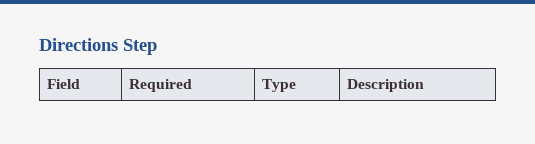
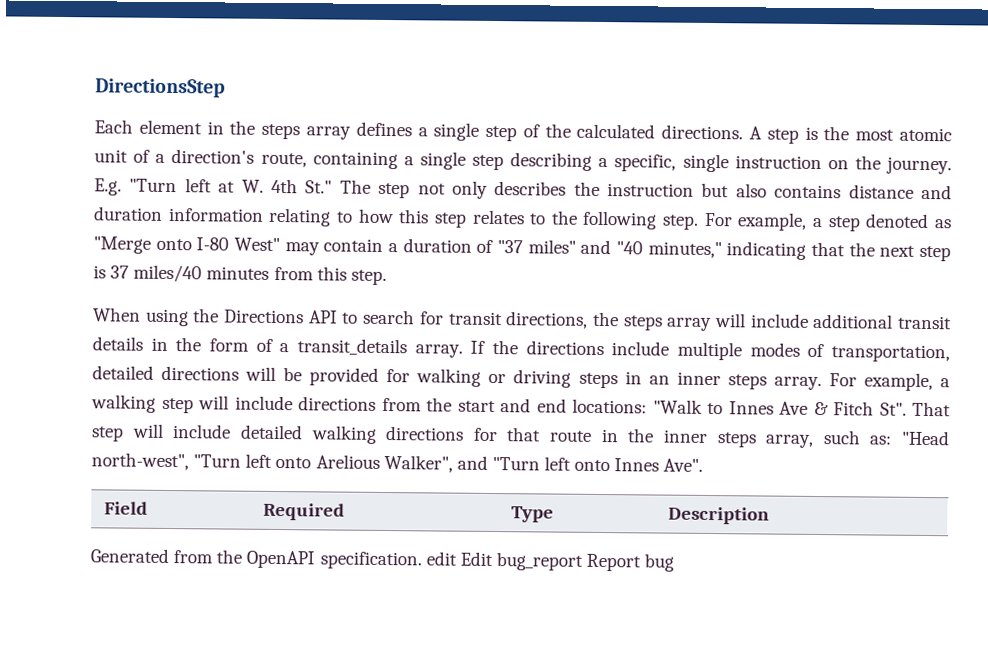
- Directions Step
+ DirectionsStep
+ Each element in the steps array defines a single step of the calculated directions. A step is the most atomic unit of a direction's route, containing a single step describing a specific, single instruction on the journey. E.g. "Turn left at W. 4th St." The step not only describes the instruction but also contains distance and duration information relating to how this step relates to the following step. For example, a step denoted as "Merge onto I-80 West" may contain a duration of "37 miles" and "40 minutes," indicating that the next step is 37 miles/40 minutes from this step.
+ When using the Directions API to search for transit directions, the steps array will include additional transit details in the form of a transit_details array. If the directions include multiple modes of transportation, detailed directions will be provided for walking or driving steps in an inner steps array. For example, a walking step will include directions from the start and end locations: "Walk to Innes Ave & Fitch St". That step will include detailed walking directions for that route in the inner steps array, such as: "Head north-west", "Turn left onto Arelious Walker", and "Turn left onto Innes Ave".
  Field | Required | Type | Description
+ Generated from the OpenAPI specification. edit Edit bug_report Report bug

